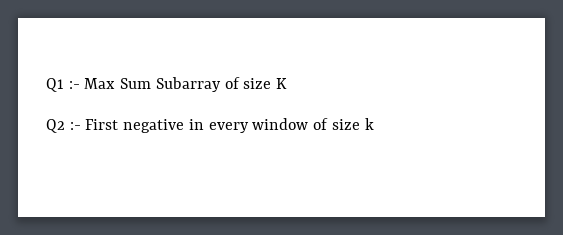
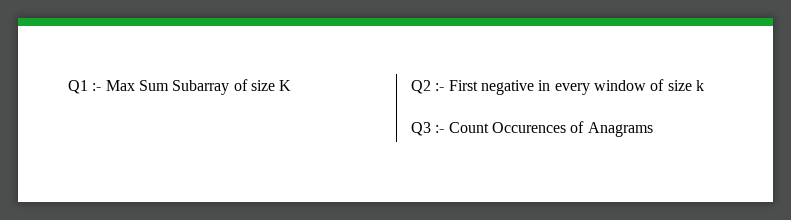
+ Q3 :- Count Occurences of Anagrams

